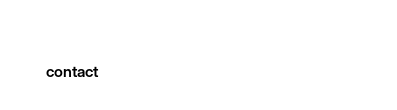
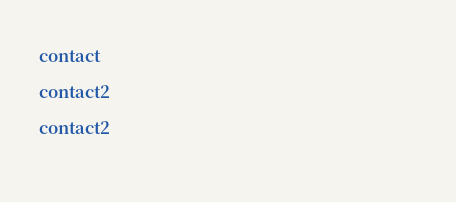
  contact
+ contact2
+ contact2

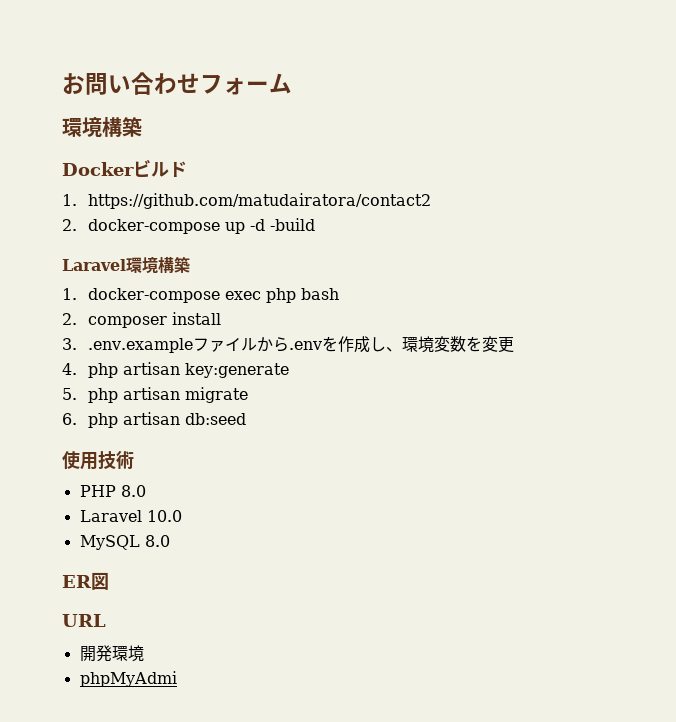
- contact
- contact2
- contact2
+ お問い合わせフォーム
+ 環境構築
+ Dockerビルド
+ 1. https://github.com/matudairatora/contact2
+ 2. docker-compose up -d -build
+ Laravel環境構築
+ 1. docker-compose exec php bash
+ 2. composer install
+ 3. .env.exampleファイルから.envを作成し、環境変数を変更
+ 4. php artisan key:generate
+ 5. php artisan migrate
+ 6. php artisan db:seed
+ 使用技術
+ PHP 8.0
+ Laravel 10.0
+ MySQL 8.0
+ ER図
+ URL
+ 開発環境
+ phpMyAdmi

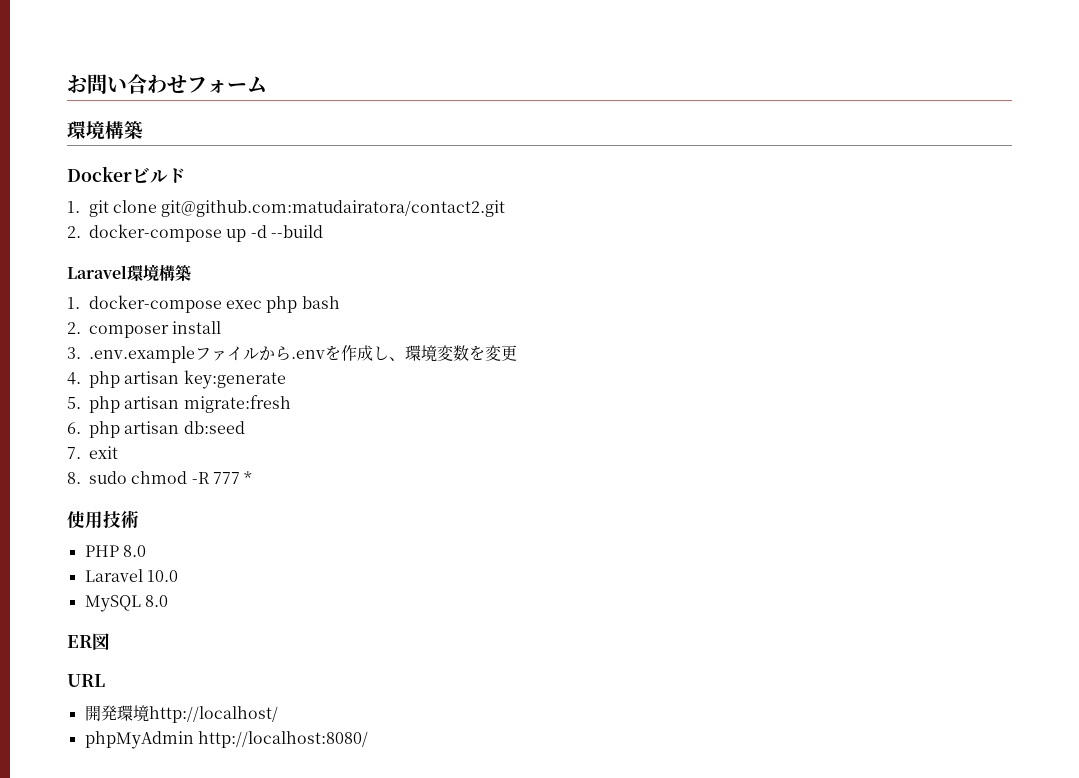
- 1. https://github.com/matudairatora/contact2
+ 1. git clone git@github.com:matudairatora/contact2.git
- 2. docker-compose up -d -build
+ 2. docker-compose up -d --build
- 5. php artisan migrate
+ 5. php artisan migrate:fresh
+ 7. exit
+ 8. sudo chmod -R 777 *
- 開発環境
- phpMyAdmi
+ 開発環境http://localhost/
+ phpMyAdmin http://localhost:8080/

